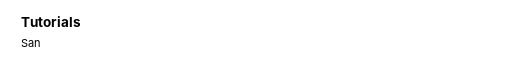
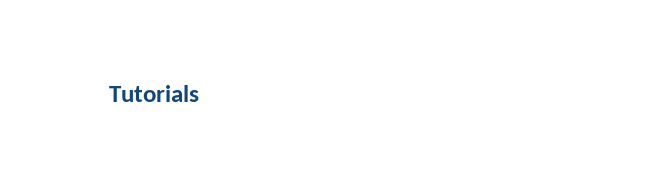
- San

